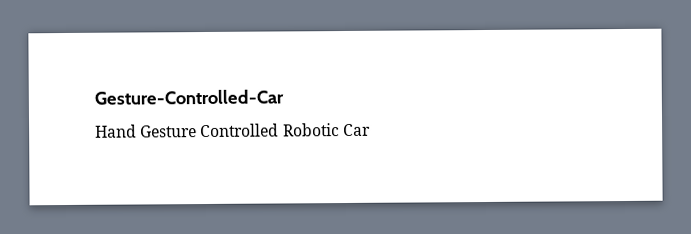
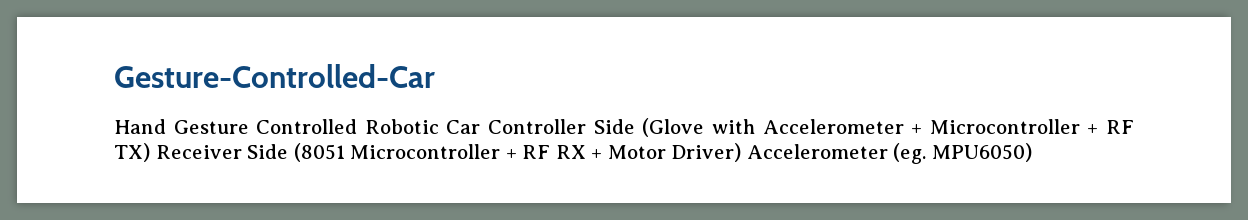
- Hand Gesture Controlled Robotic Car
+ Hand Gesture Controlled Robotic Car Controller Side (Glove with Accelerometer + Microcontroller + RF TX) Receiver Side (8051 Microcontroller + RF RX + Motor Driver) Accelerometer (eg. MPU6050)

